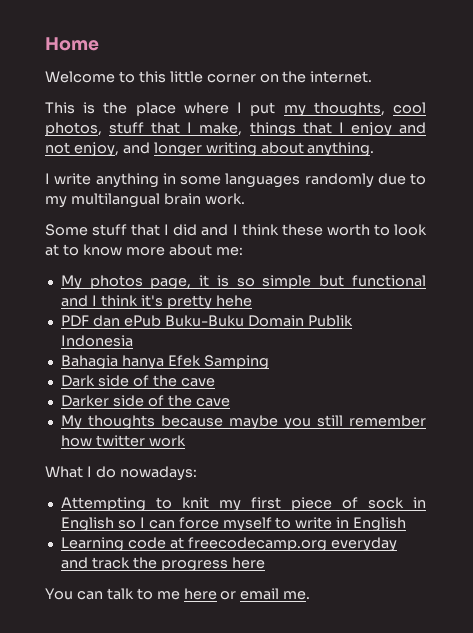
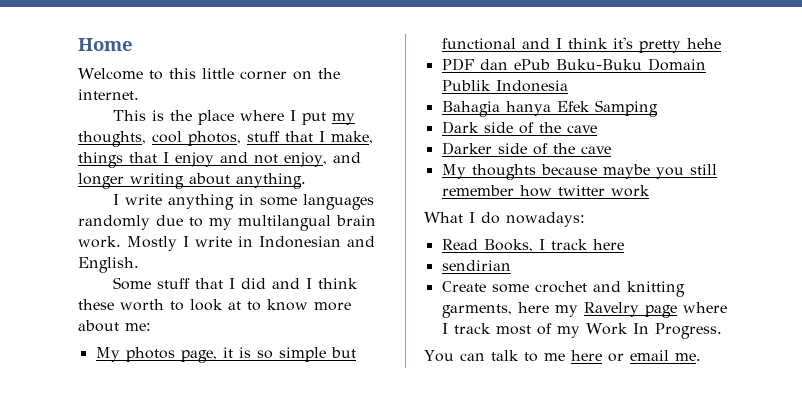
+ Mostly I write in Indonesian and English.
- Attempting to knit my first piece of sock in English so I can force myself to write in English
- Learning code at freecodecamp.org everyday and track the progress here
+ Read Books, I track here
+ sendirian
+ Create some crochet and knitting garments, here my Ravelry page where I track most of my Work In Progress.

